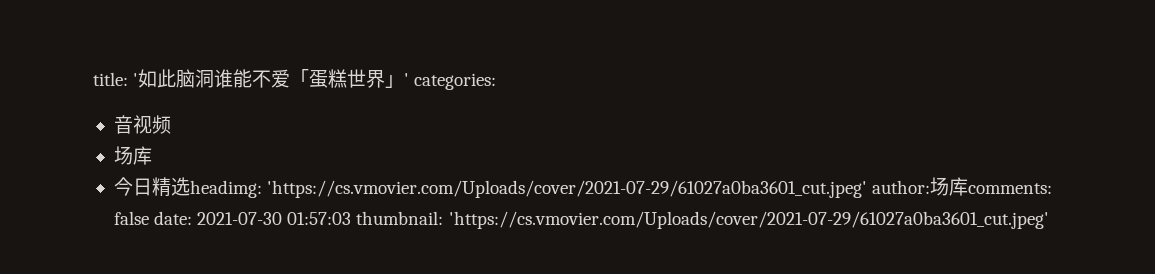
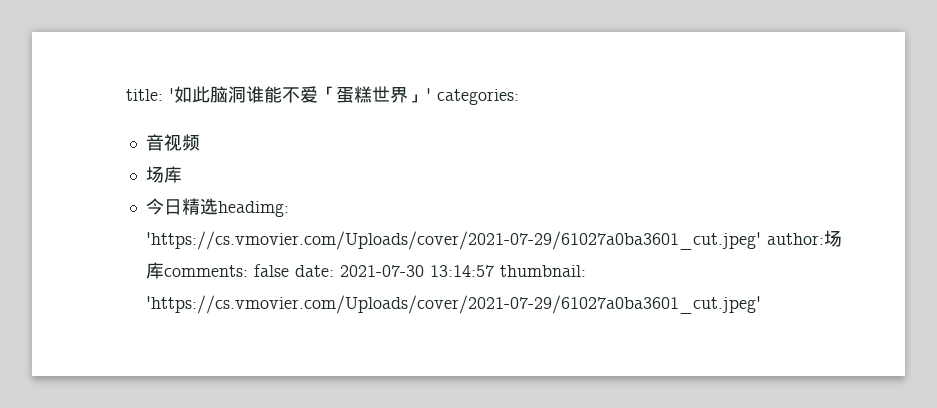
- 今日精选headimg: 'https://cs.vmovier.com/Uploads/cover/2021-07-29/61027a0ba3601_cut.jpeg' author:场库comments: false date: 2021-07-30 01:57:03 thumbnail: 'https://cs.vmovier.com/Uploads/cover/2021-07-29/61027a0ba3601_cut.jpeg'
+ 今日精选headimg: 'https://cs.vmovier.com/Uploads/cover/2021-07-29/61027a0ba3601_cut.jpeg' author:场库comments: false date: 2021-07-30 13:14:57 thumbnail: 'https://cs.vmovier.com/Uploads/cover/2021-07-29/61027a0ba3601_cut.jpeg'

